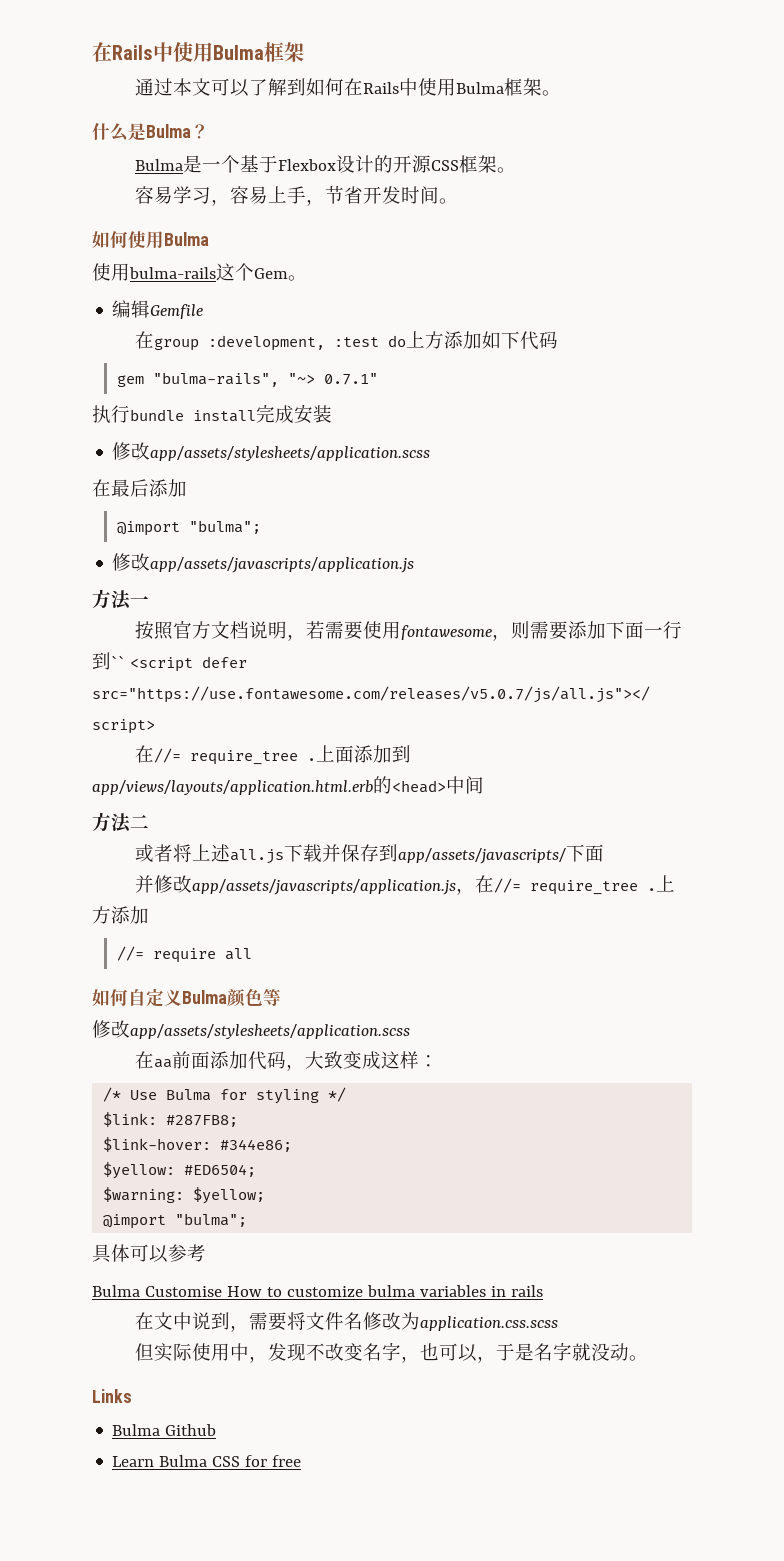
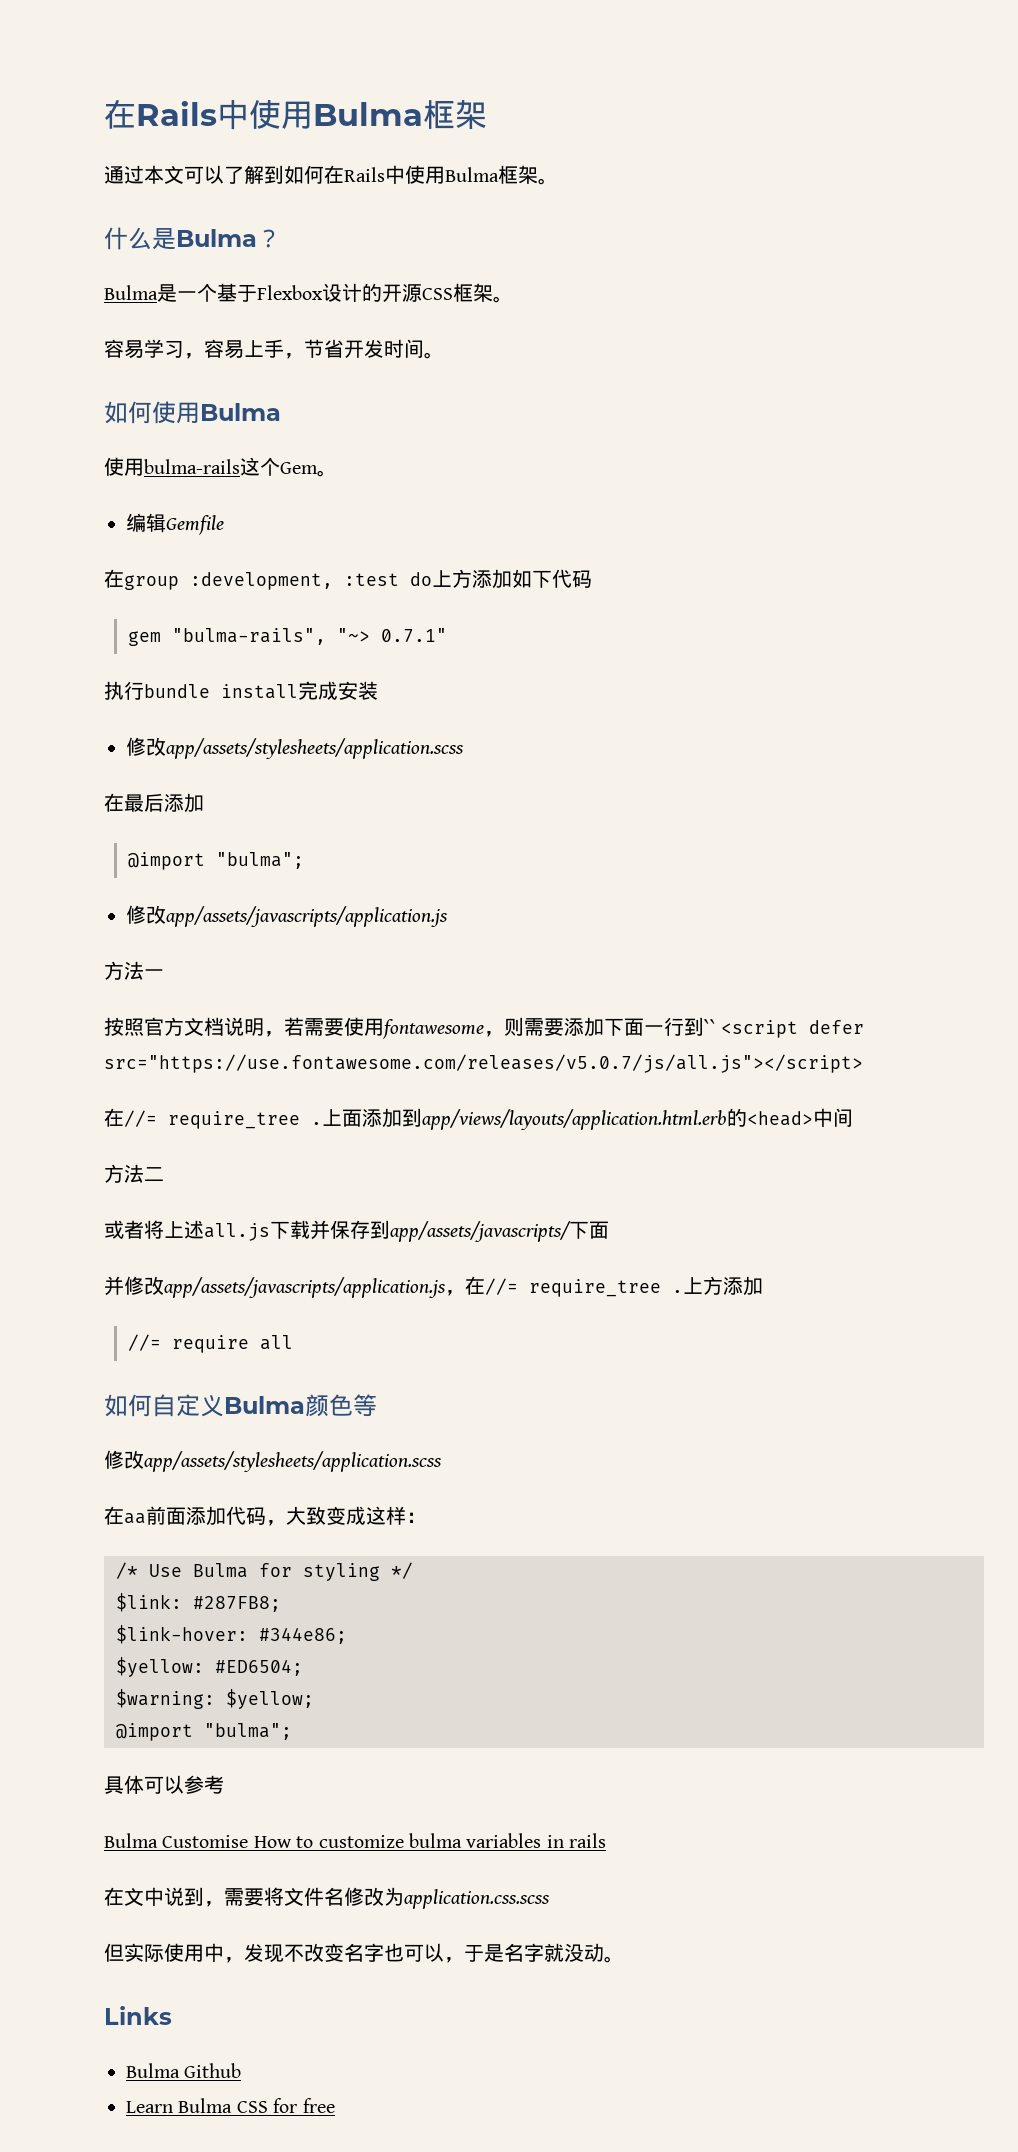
- 但实际使用中，发现不改变名字，也可以，于是名字就没动。
+ 但实际使用中，发现不改变名字也可以，于是名字就没动。

